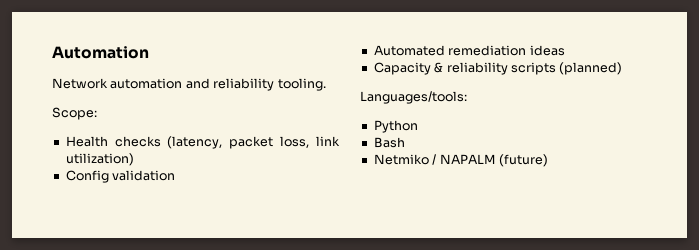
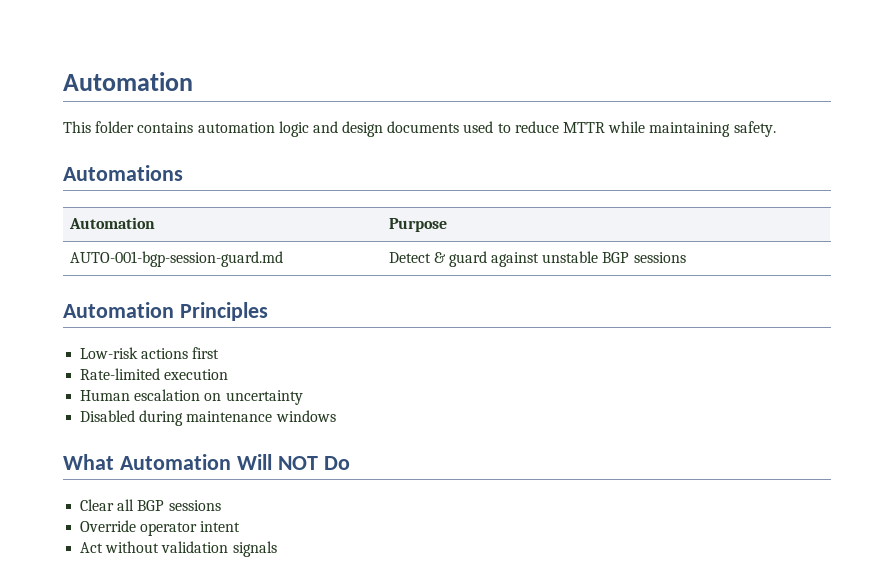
- Network automation and reliability tooling.
- Scope:
- Health checks (latency, packet loss, link utilization)
- Config validation
- Automated remediation ideas
- Capacity & reliability scripts (planned)
- Languages/tools:
- Python
- Bash
- Netmiko / NAPALM (future)
+ This folder contains automation logic and design documents used to reduce MTTR while maintaining safety.
+ Automations
+ Automation | Purpose
+ AUTO-001-bgp-session-guard.md | Detect & guard against unstable BGP sessions
+ Automation Principles
+ Low-risk actions first
+ Rate-limited execution
+ Human escalation on uncertainty
+ Disabled during maintenance windows
+ What Automation Will NOT Do
+ Clear all BGP sessions
+ Override operator intent
+ Act without validation signals

